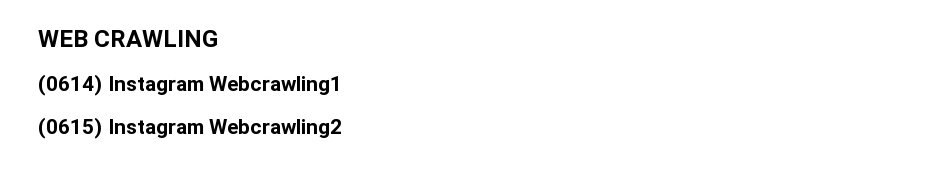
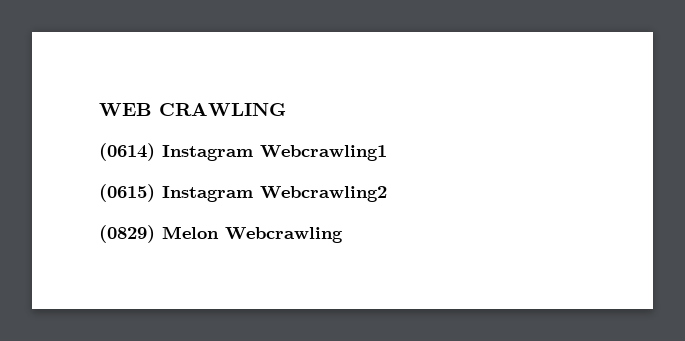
+ (0829) Melon Webcrawling

